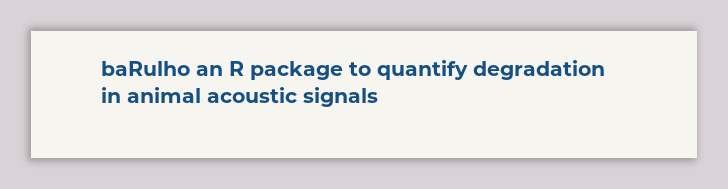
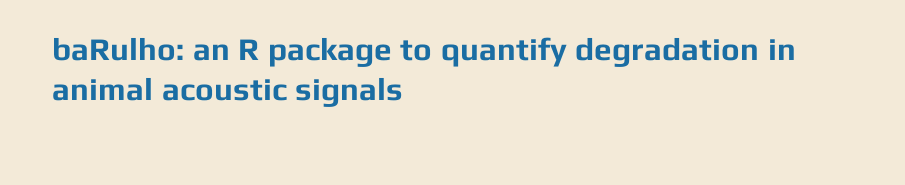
- baRulho an R package to quantify degradation in animal acoustic signals
+ baRulho: an R package to quantify degradation in animal acoustic signals

